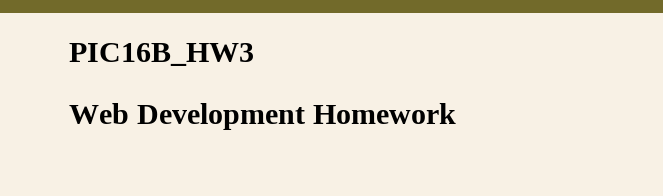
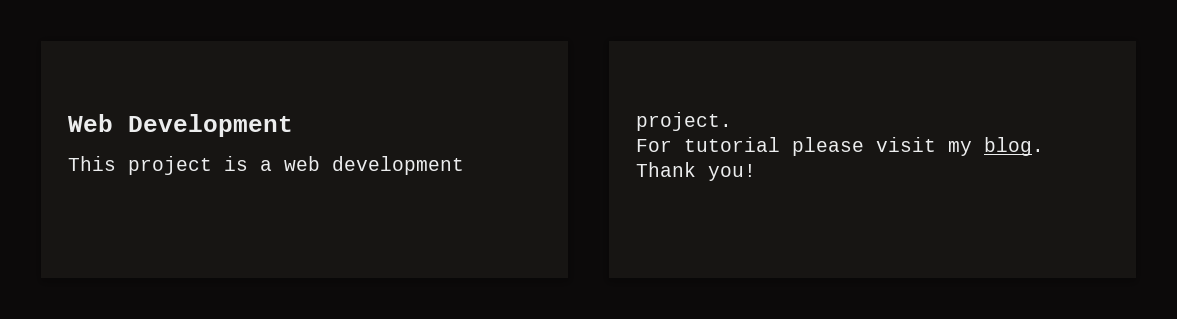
- PIC16B_HW3
- Web Development Homework
+ Web Development
+ This project is a web development project.
+ For tutorial please visit my blog. Thank you!

